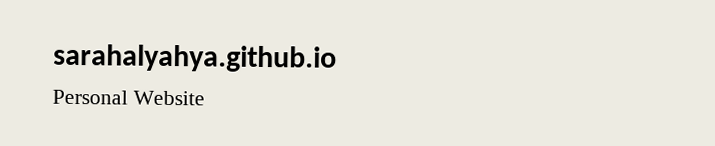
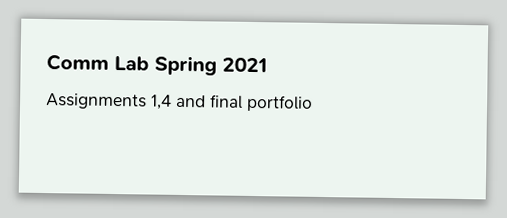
- sarahalyahya.github.io
- Personal Website
+ Comm Lab Spring 2021
+ Assignments 1,4 and final portfolio

